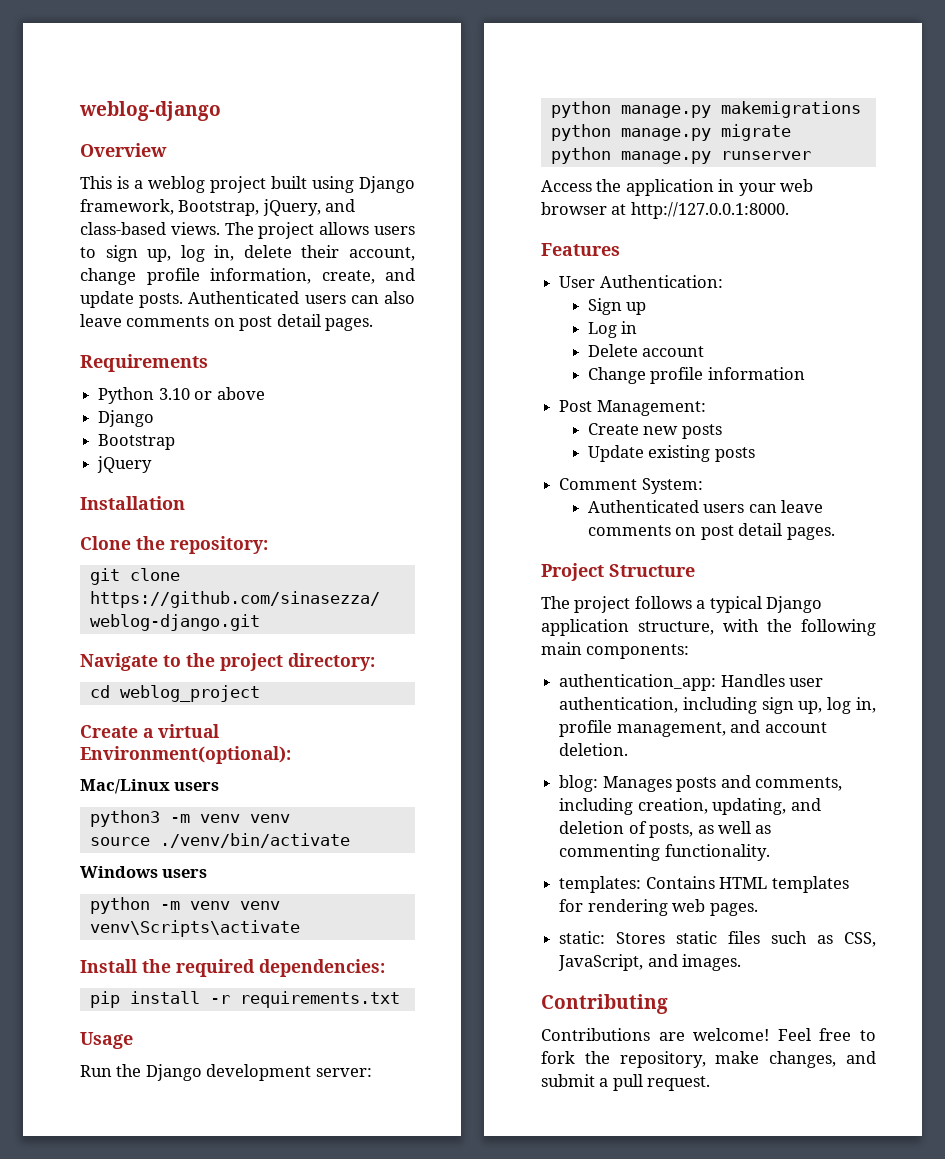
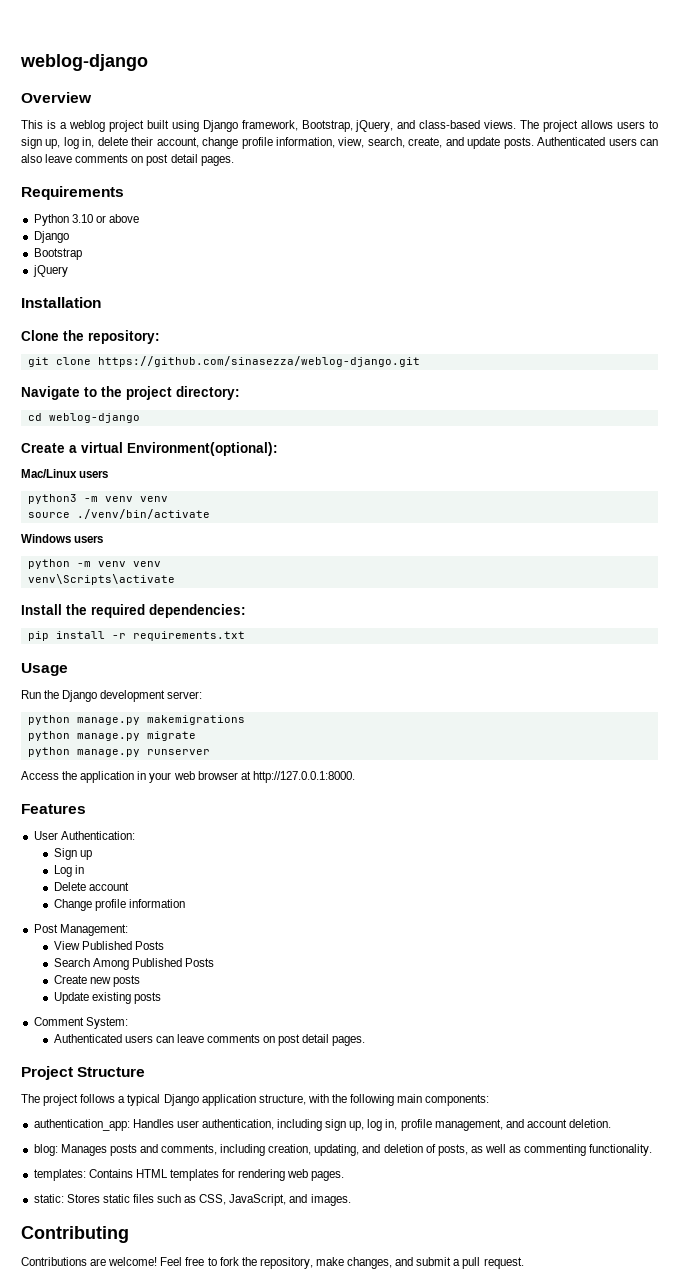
- The project allows users to sign up, log in, delete their account, change profile information, create, and update posts.
+ The project allows users to sign up, log in, delete their account, change profile information, view, search, create, and update posts.
- cd weblog_project
+ cd weblog-django
+ View Published Posts
+ Search Among Published Posts

